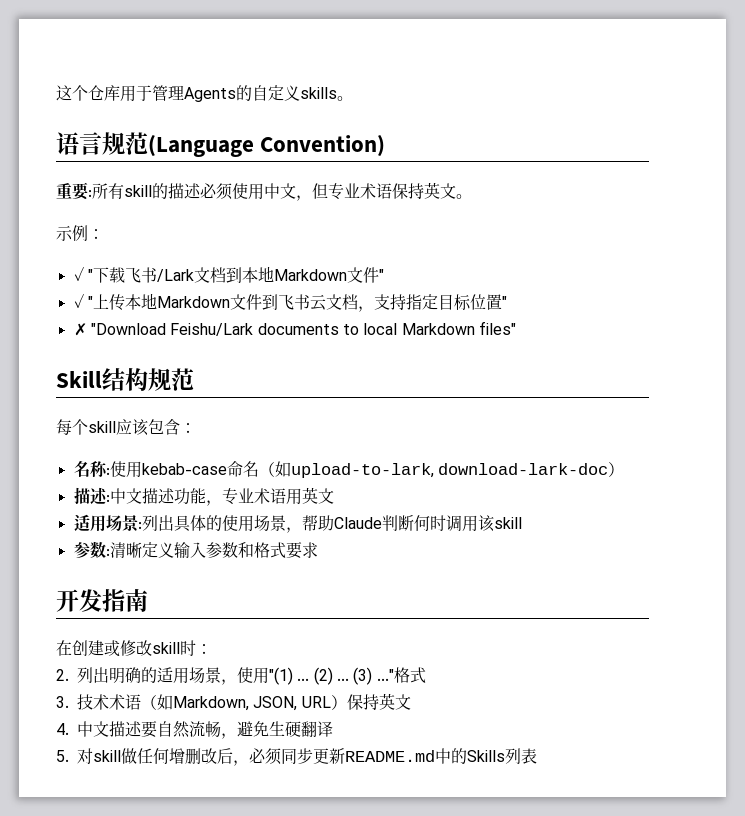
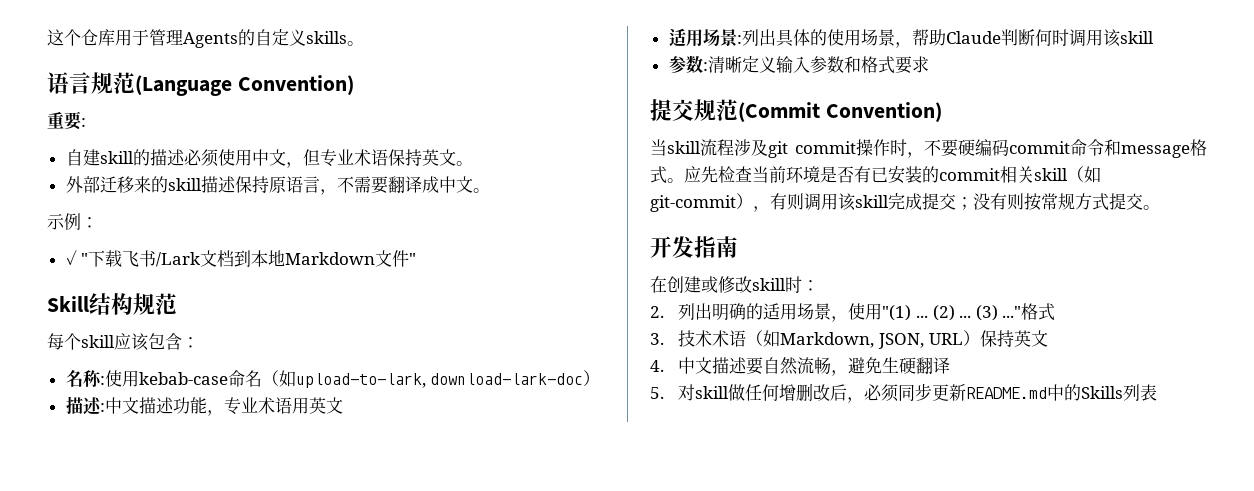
- 重要:所有skill的描述必须使用中文，但专业术语保持英文。
+ 重要:
+ 自建skill的描述必须使用中文，但专业术语保持英文。
+ 外部迁移来的skill描述保持原语言，不需要翻译成中文。
- ✓ "上传本地Markdown文件到飞书云文档，支持指定目标位置"
- ✗ "Download Feishu/Lark documents to local Markdown files"
+ 提交规范(Commit Convention)
+ 当skill流程涉及git commit操作时，不要硬编码commit命令和message格式。应先检查当前环境是否有已安装的commit相关skill（如git-commit），有则调用该skill完成提交；没有则按常规方式提交。

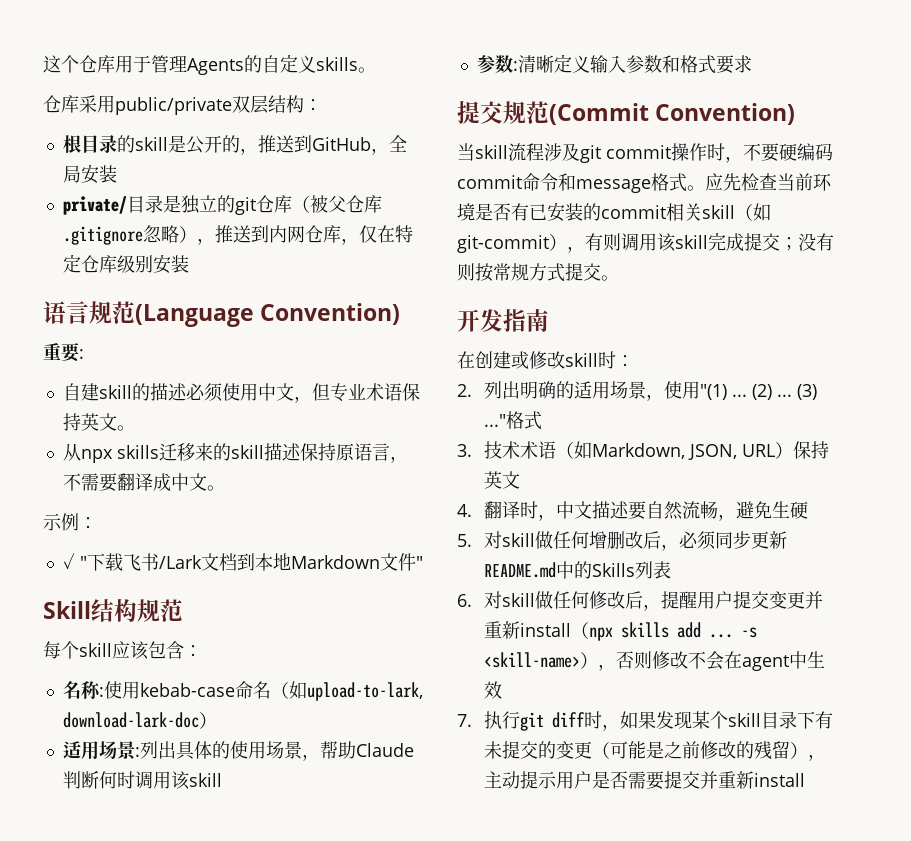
+ 仓库采用public/private双层结构：
+ 根目录的skill是公开的，推送到GitHub，全局安装
+ private/目录是独立的git仓库（被父仓库.gitignore忽略），推送到内网仓库，仅在特定仓库级别安装
- 外部迁移来的skill描述保持原语言，不需要翻译成中文。
+ 从npx skills迁移来的skill描述保持原语言，不需要翻译成中文。
- 描述:中文描述功能，专业术语用英文
- 4.中文描述要自然流畅，避免生硬翻译
+ 4.翻译时，中文描述要自然流畅，避免生硬
+ 6.对skill做任何修改后，提醒用户提交变更并重新install（npx skills add ... -s <skill-name>），否则修改不会在agent中生效
+ 7.执行git diff时，如果发现某个skill目录下有未提交的变更（可能是之前修改的残留），主动提示用户是否需要提交并重新install

